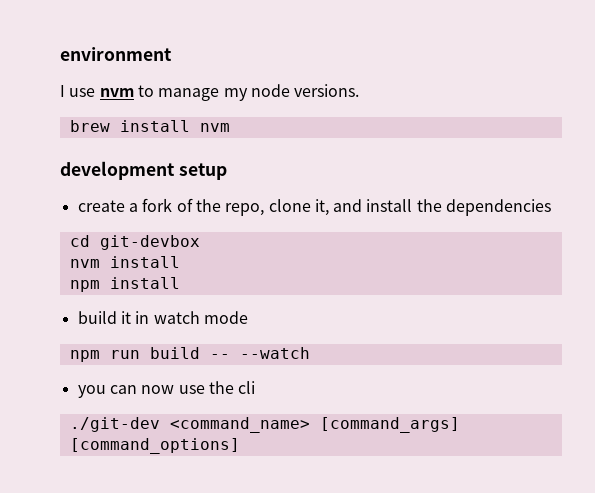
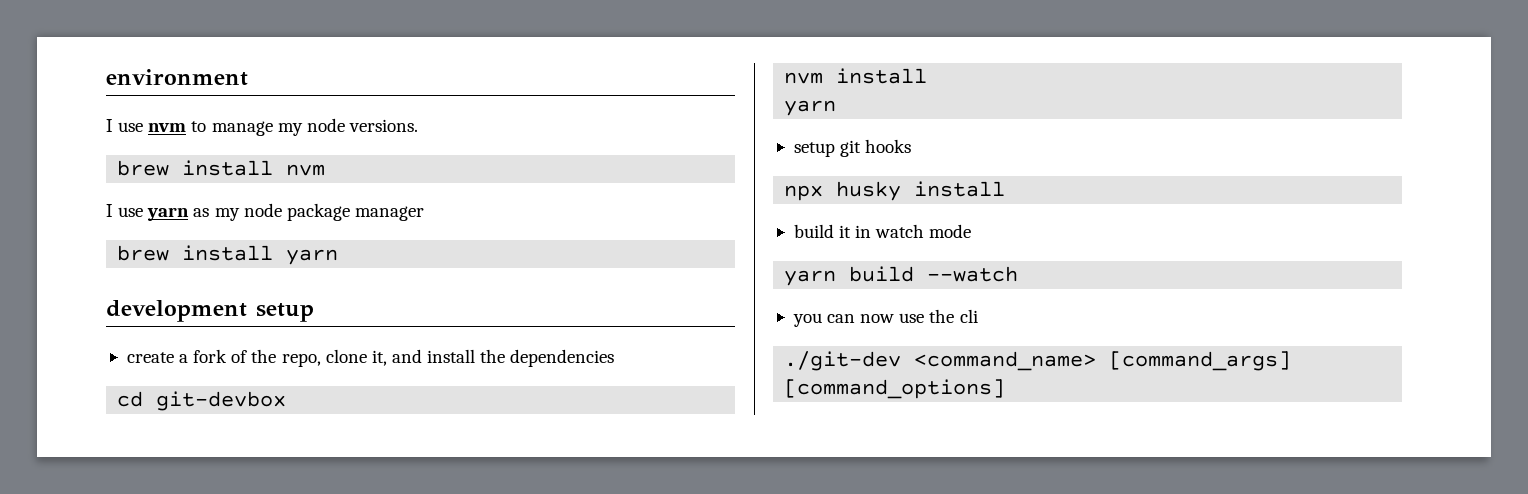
+ I use yarn as my node package manager
+ brew install yarn
  nvm install
- npm install
+ yarn
+ setup git hooks
+ npx husky install
- npm run build -- --watch
+ yarn build --watch

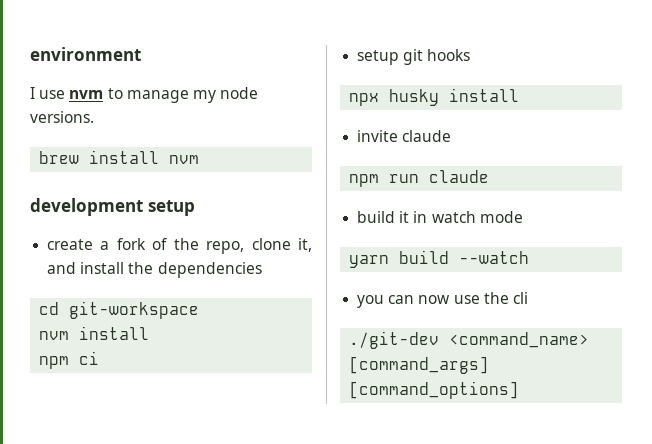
- I use yarn as my node package manager
- brew install yarn
- cd git-devbox
+ cd git-workspace
  nvm install
- yarn
+ npm ci
+ invite claude
+ npm run claude

